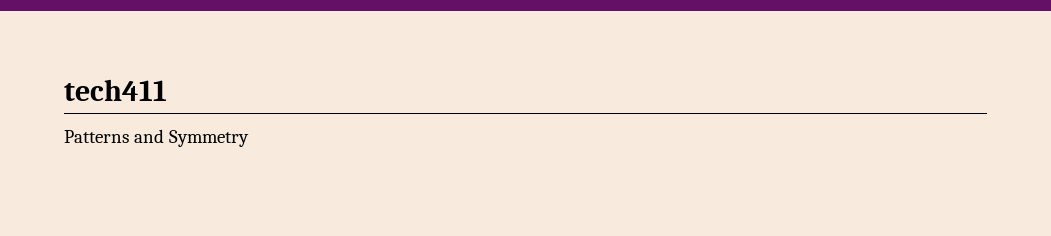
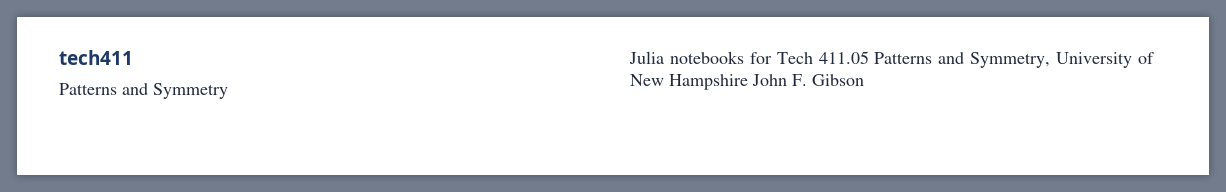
+ Julia notebooks for Tech 411.05 Patterns and Symmetry, University of New Hampshire John F. Gibson

